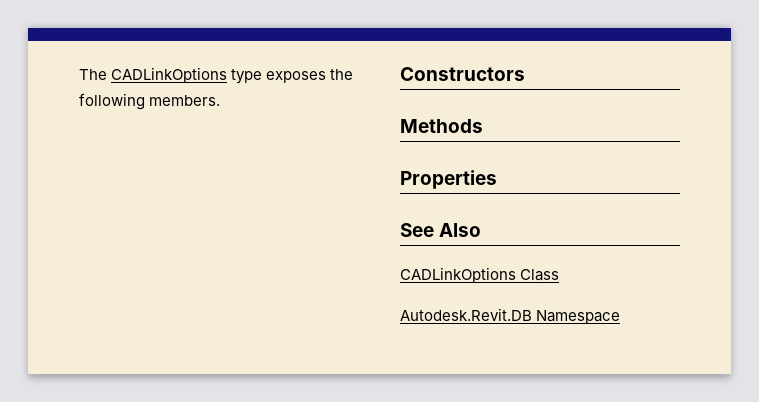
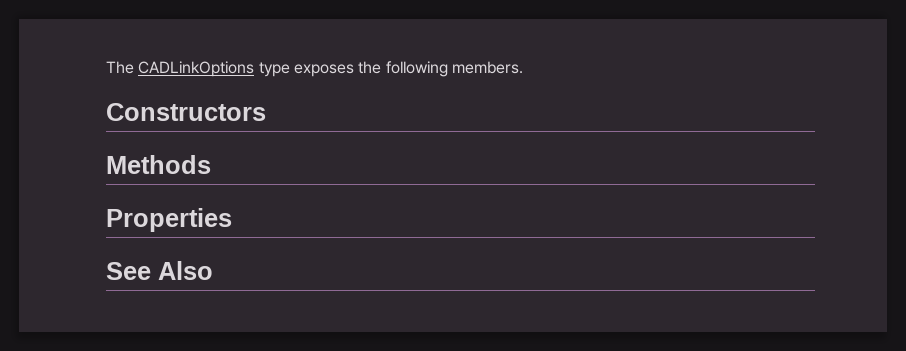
- CADLinkOptions Class
- Autodesk.Revit.DB Namespace

